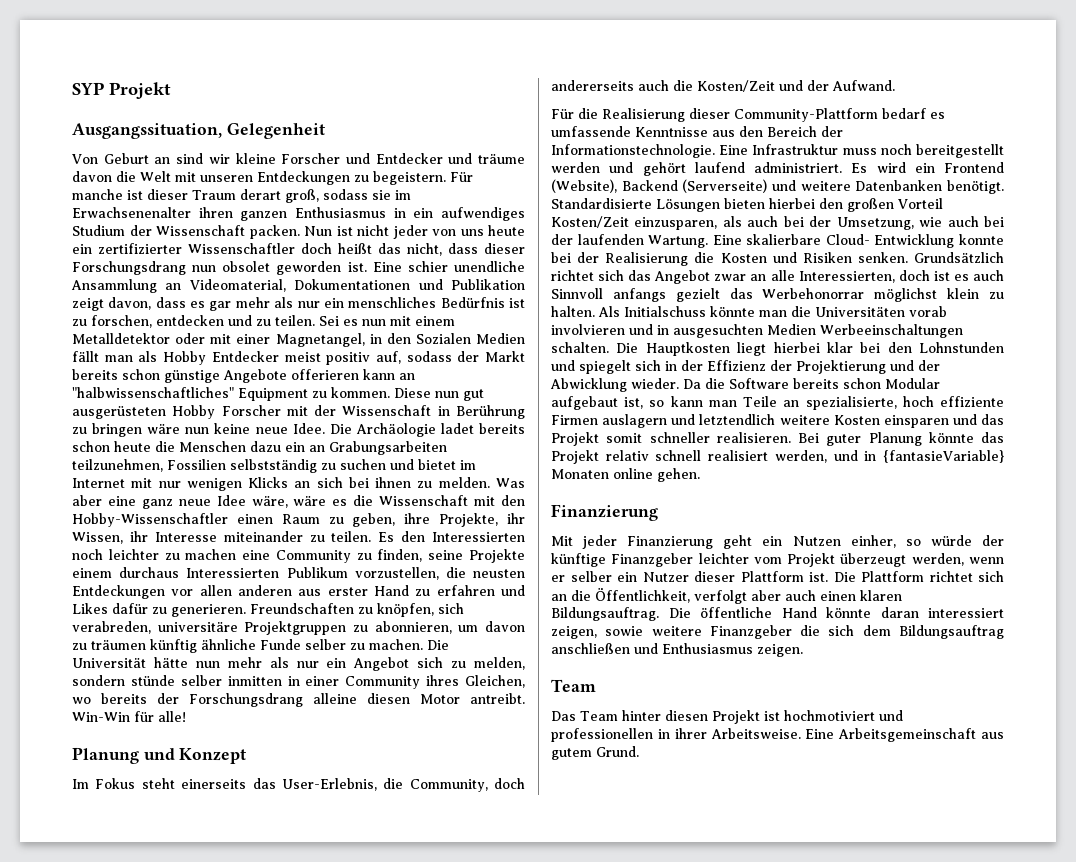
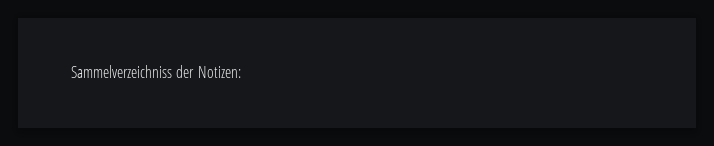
- SYP Projekt
- Ausgangssituation, Gelegenheit
- Von Geburt an sind wir kleine Forscher und Entdecker und träume davon die Welt mit unseren Entdeckungen zu begeistern. Für manche ist dieser Traum derart groß, sodass sie im Erwachsenenalter ihren ganzen Enthusiasmus in ein aufwendiges Studium der Wissenschaft packen. Nun ist nicht jeder von uns heute ein zertifizierter Wissenschaftler doch heißt das nicht, dass dieser Forschungsdrang nun obsolet geworden ist. Eine schier unendliche Ansammlung an Videomaterial, Dokumentationen und Publikation zeigt davon, dass es gar mehr als nur ein menschliches Bedürfnis ist zu forschen, entdecken und zu teilen. Sei es nun mit einem Metalldetektor oder mit einer Magnetangel, in den Sozialen Medien fällt man als Hobby Entdecker meist positiv auf, sodass der Markt bereits schon günstige Angebote offerieren kann an "halbwissenschaftliches" Equipment zu kommen. Diese nun gut ausgerüsteten Hobby Forscher mit der Wissenschaft in Berührung zu bringen wäre nun keine neue Idee. Die Archäologie ladet bereits schon heute die Menschen dazu ein an Grabungsarbeiten teilzunehmen, Fossilien selbstständig zu suchen und bietet im Internet mit nur wenigen Klicks an sich bei ihnen zu melden. Was aber eine ganz neue Idee wäre, wäre es die Wissenschaft mit den Hobby-Wissenschaftler einen Raum zu geben, ihre Projekte, ihr Wissen, ihr Interesse miteinander zu teilen. Es den Interessierten noch leichter zu machen eine Community zu finden, seine Projekte einem durchaus Interessierten Publikum vorzustellen, die neusten Entdeckungen vor allen anderen aus erster Hand zu erfahren und Likes dafür zu generieren. Freundschaften zu knöpfen, sich verabreden, universitäre Projektgruppen zu abonnieren, um davon zu träumen künftig ähnliche Funde selber zu machen. Die Universität hätte nun mehr als nur ein Angebot sich zu melden, sondern stünde selber inmitten in einer Community ihres Gleichen, wo bereits der Forschungsdrang alleine diesen Motor antreibt. Win-Win für alle!
- Planung und Konzept
- Im Fokus steht einerseits das User-Erlebnis, die Community, doch andererseits auch die Kosten/Zeit und der Aufwand.
- Für die Realisierung dieser Community-Plattform bedarf es umfassende Kenntnisse aus den Bereich der Informationstechnologie. Eine Infrastruktur muss noch bereitgestellt werden und gehört laufend administriert. Es wird ein Frontend (Website), Backend (Serverseite) und weitere Datenbanken benötigt. Standardisierte Lösungen bieten hierbei den großen Vorteil Kosten/Zeit einzusparen, als auch bei der Umsetzung, wie auch bei der laufenden Wartung. Eine skalierbare Cloud- Entwicklung konnte bei der Realisierung die Kosten und Risiken senken. Grundsätzlich richtet sich das Angebot zwar an alle Interessierten, doch ist es auch Sinnvoll anfangs gezielt das Werbehonorrar möglichst klein zu halten. Als Initialschuss könnte man die Universitäten vorab involvieren und in ausgesuchten Medien Werbeeinschaltungen schalten. Die Hauptkosten liegt hierbei klar bei den Lohnstunden und spiegelt sich in der Effizienz der Projektierung und der Abwicklung wieder. Da die Software bereits schon Modular aufgebaut ist, so kann man Teile an spezialisierte, hoch effiziente Firmen auslagern und letztendlich weitere Kosten einsparen und das Projekt somit schneller realisieren. Bei guter Planung könnte das Projekt relativ schnell realisiert werden, und in {fantasieVariable} Monaten online gehen.
- Finanzierung
- Mit jeder Finanzierung geht ein Nutzen einher, so würde der künftige Finanzgeber leichter vom Projekt überzeugt werden, wenn er selber ein Nutzer dieser Plattform ist. Die Plattform richtet sich an die Öffentlichkeit, verfolgt aber auch einen klaren Bildungsauftrag. Die öffentliche Hand könnte daran interessiert zeigen, sowie weitere Finanzgeber die sich dem Bildungsauftrag anschließen und Enthusiasmus zeigen.
- Team
- Das Team hinter diesen Projekt ist hochmotiviert und professionellen in ihrer Arbeitsweise. Eine Arbeitsgemeinschaft aus gutem Grund.
+ Sammelverzeichniss der Notizen:

